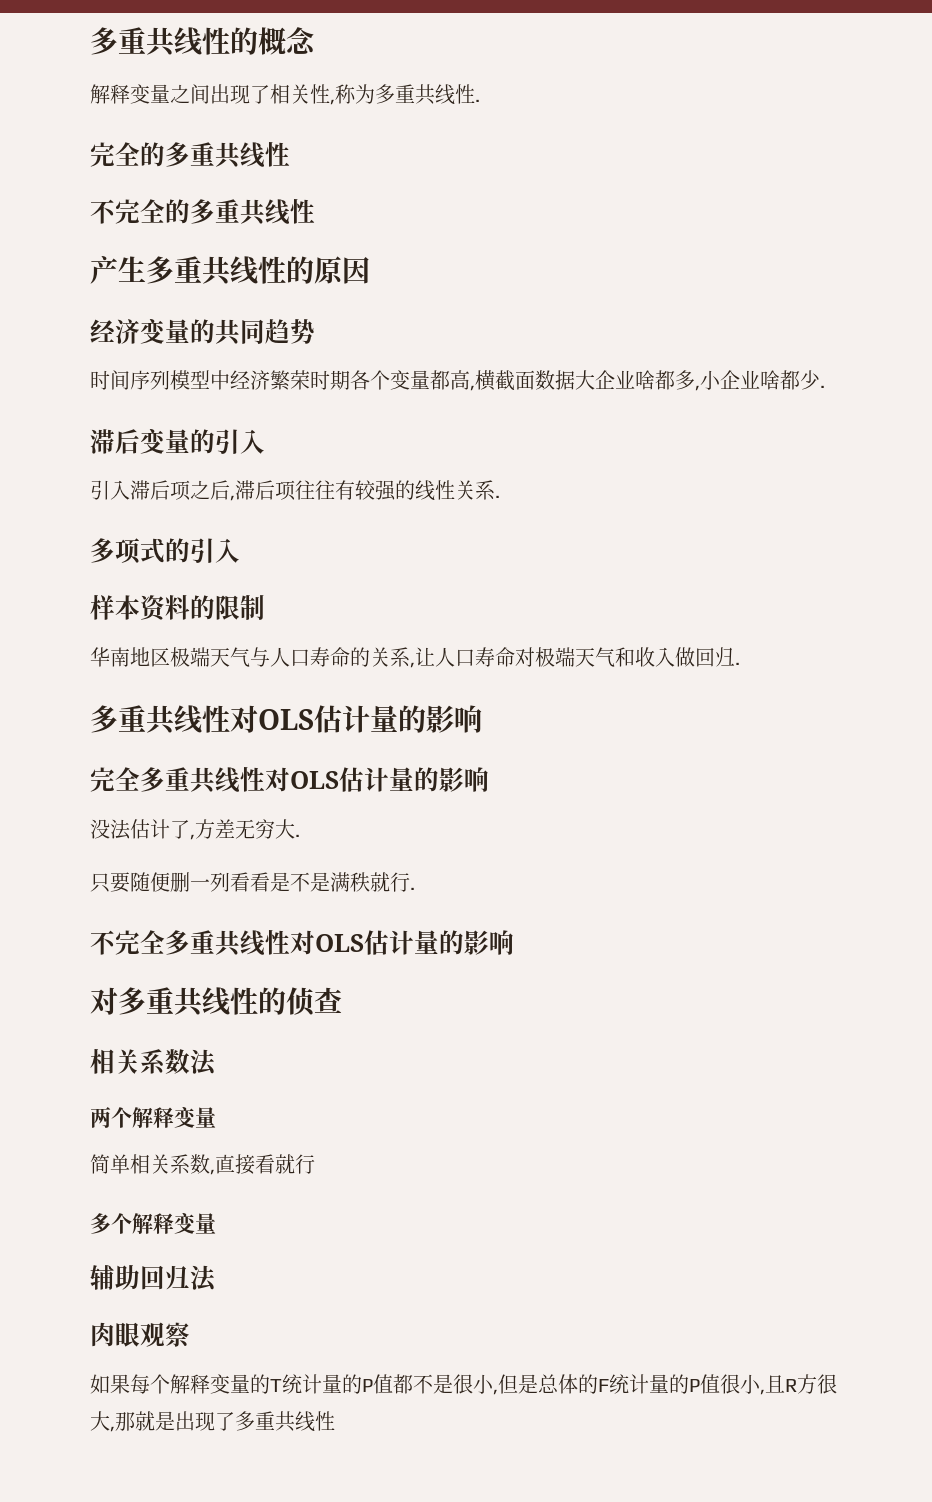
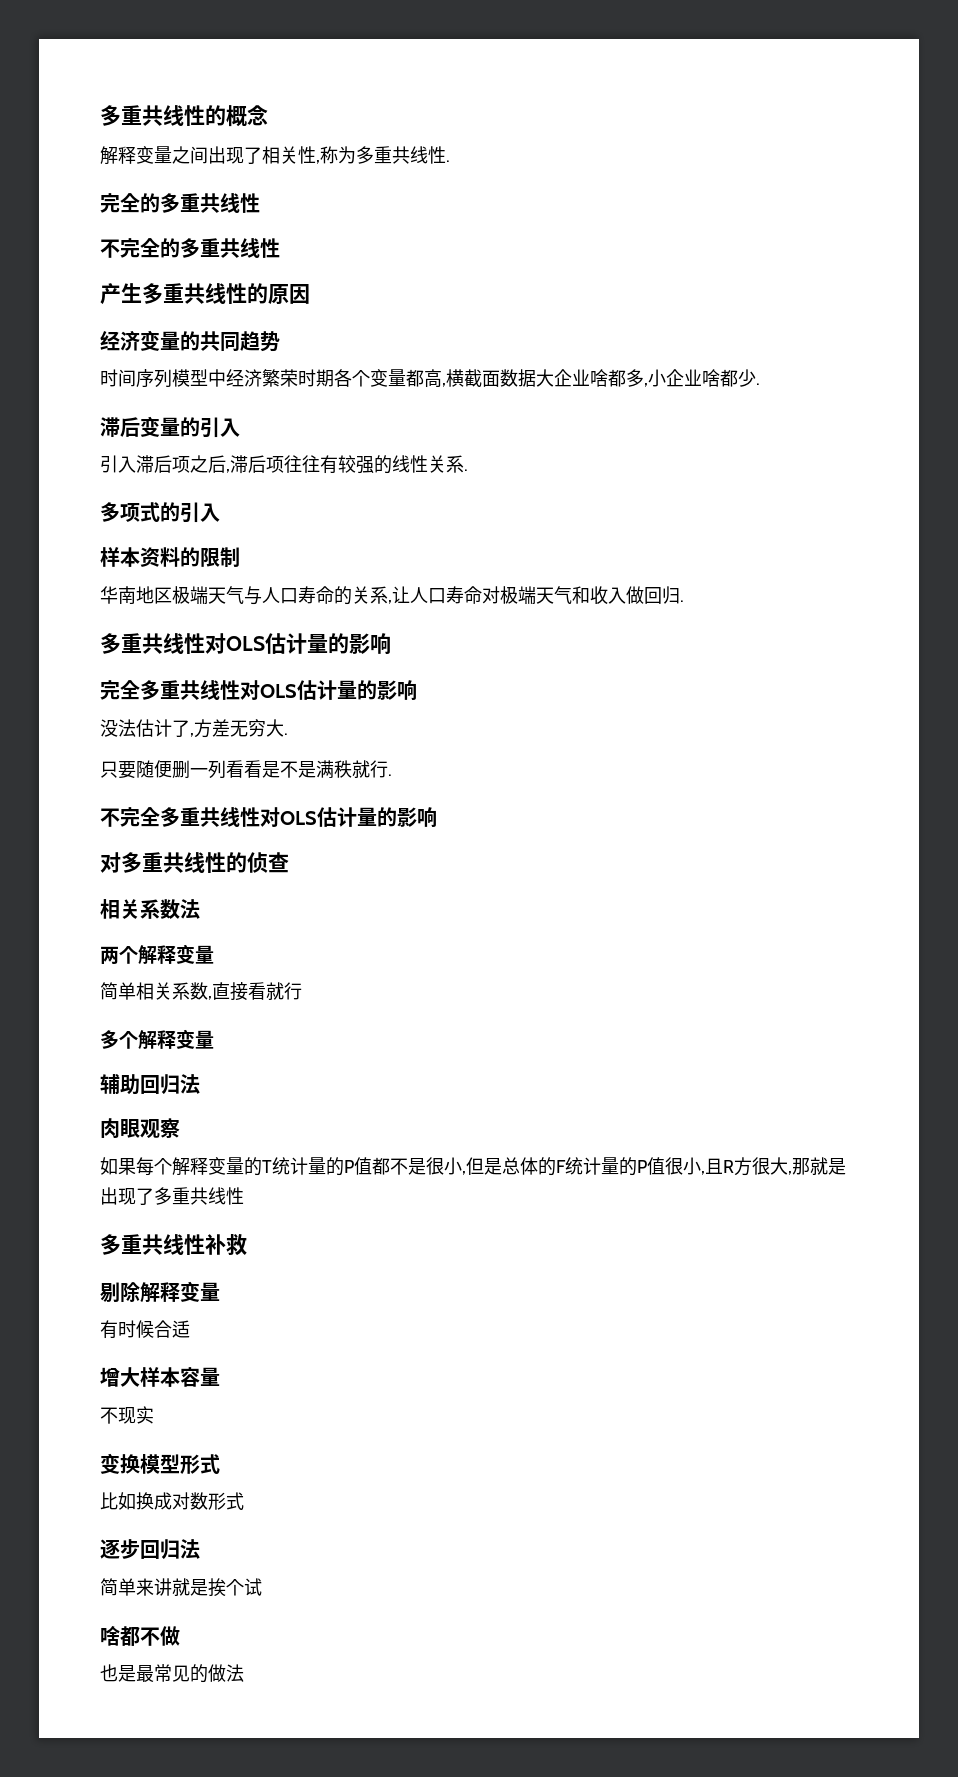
+ 多重共线性补救
+ 剔除解释变量
+ 有时候合适
+ 增大样本容量
+ 不现实
+ 变换模型形式
+ 比如换成对数形式
+ 逐步回归法
+ 简单来讲就是挨个试
+ 啥都不做
+ 也是最常见的做法

